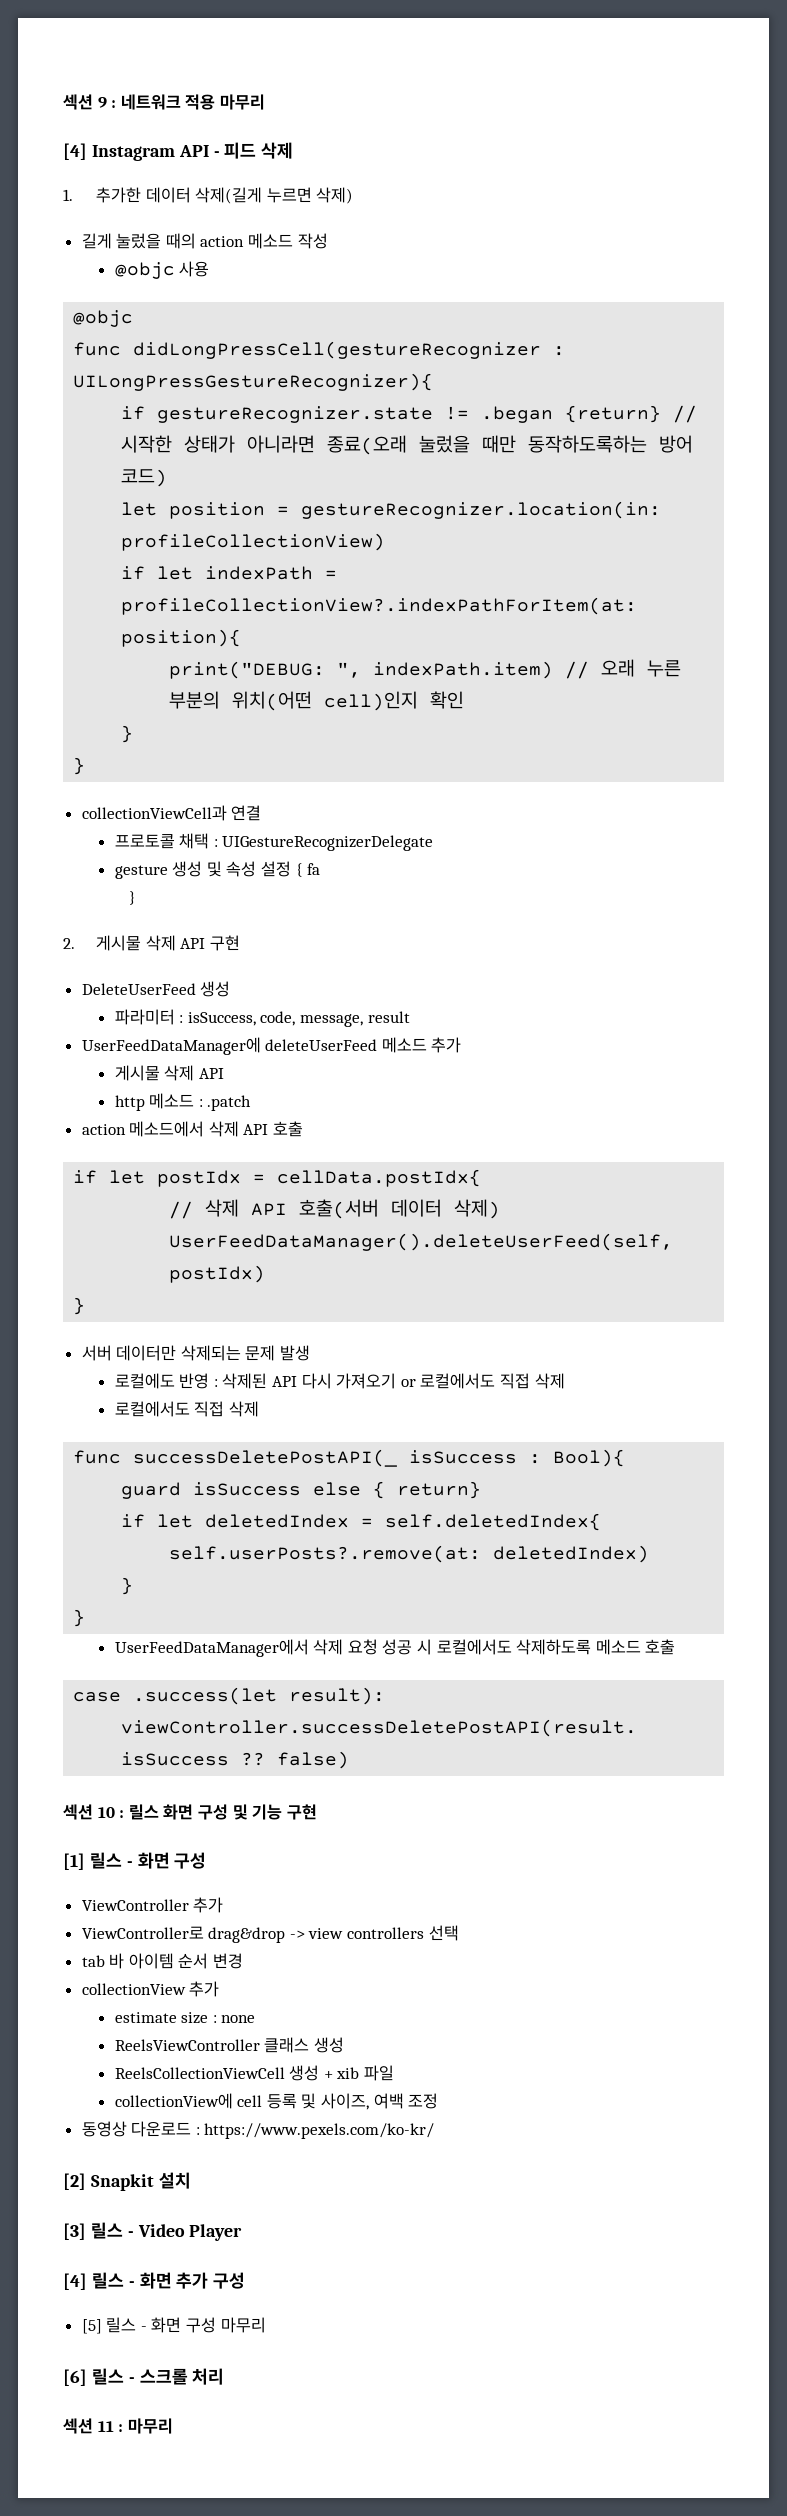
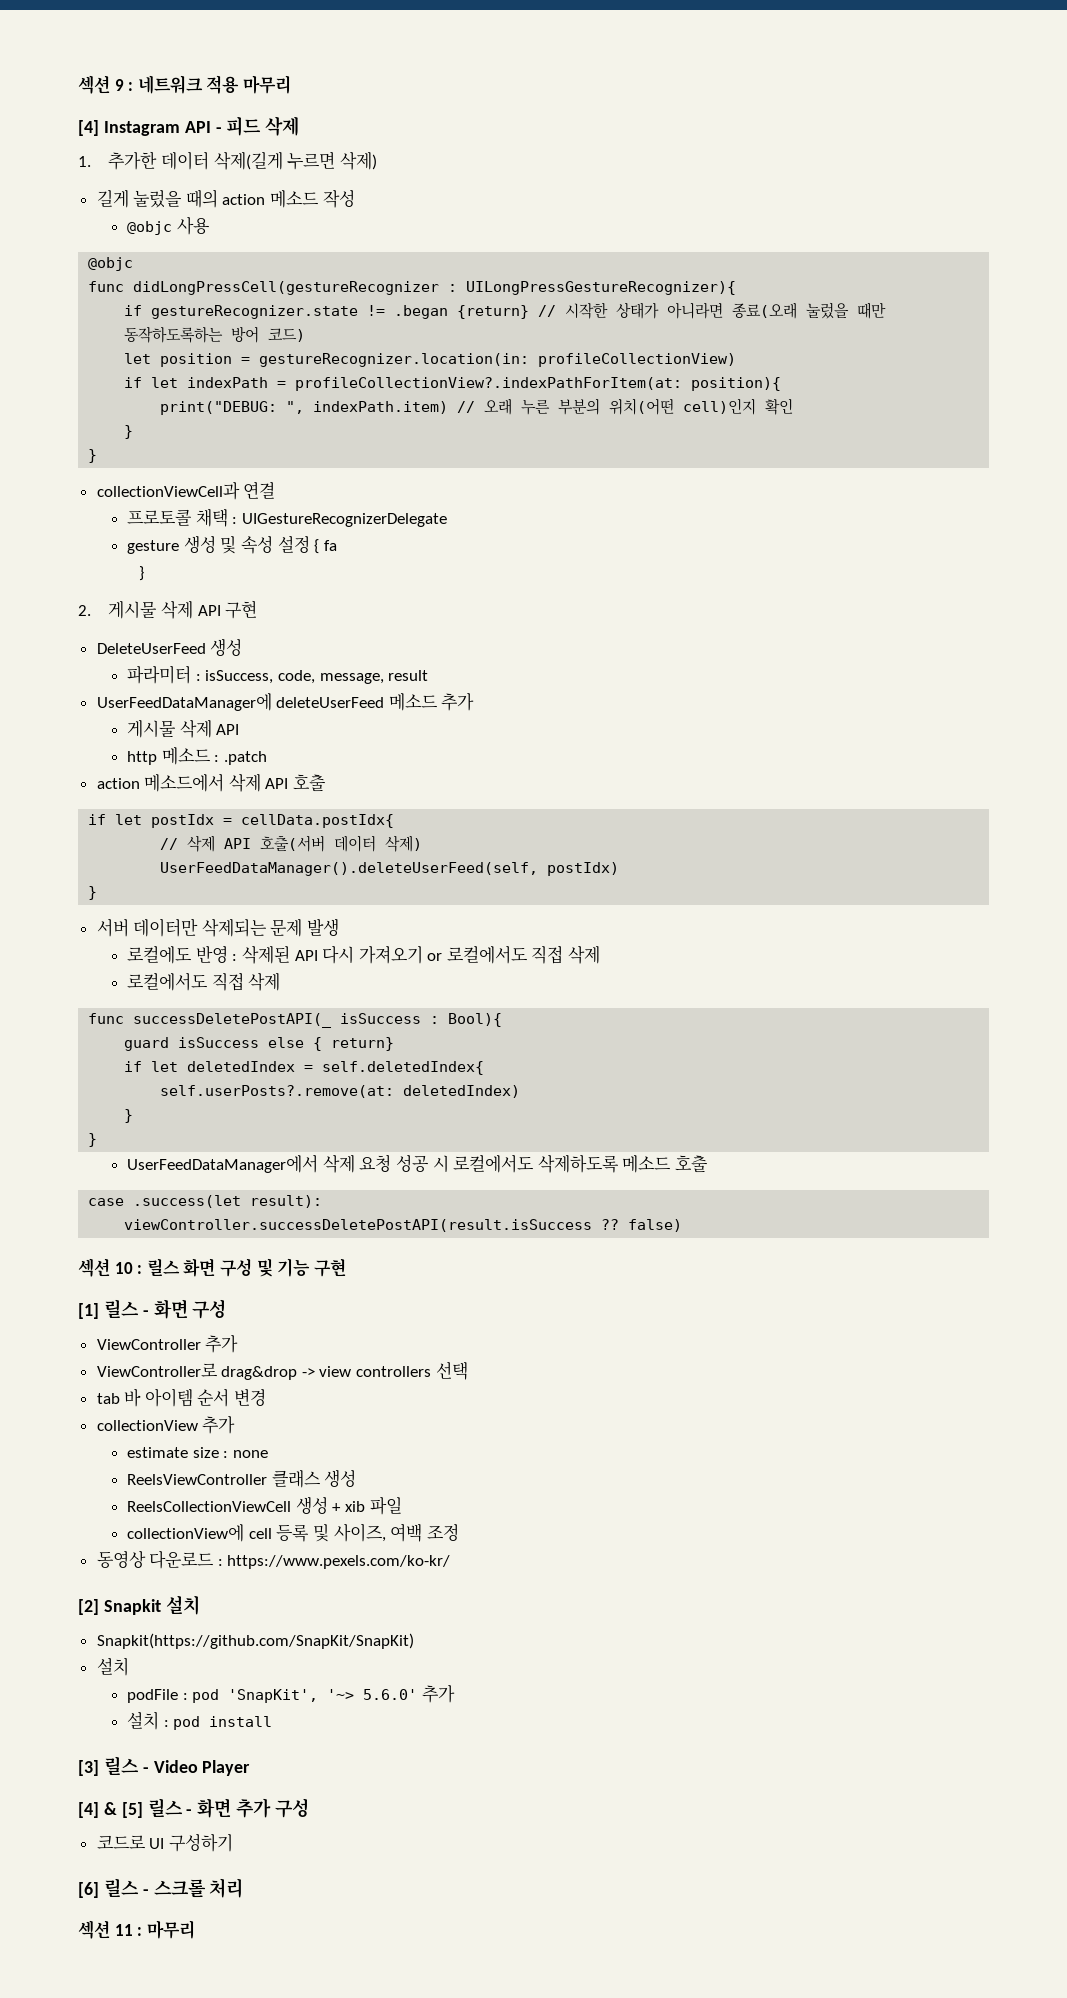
+ Snapkit(https://github.com/SnapKit/SnapKit)
+ 설치
+ podFile : pod 'SnapKit', '~> 5.6.0' 추가
+ 설치 : pod install
- [4] 릴스 - 화면 추가 구성
+ [4] & [5] 릴스 - 화면 추가 구성
- [5] 릴스 - 화면 구성 마무리
+ 코드로 UI 구성하기

